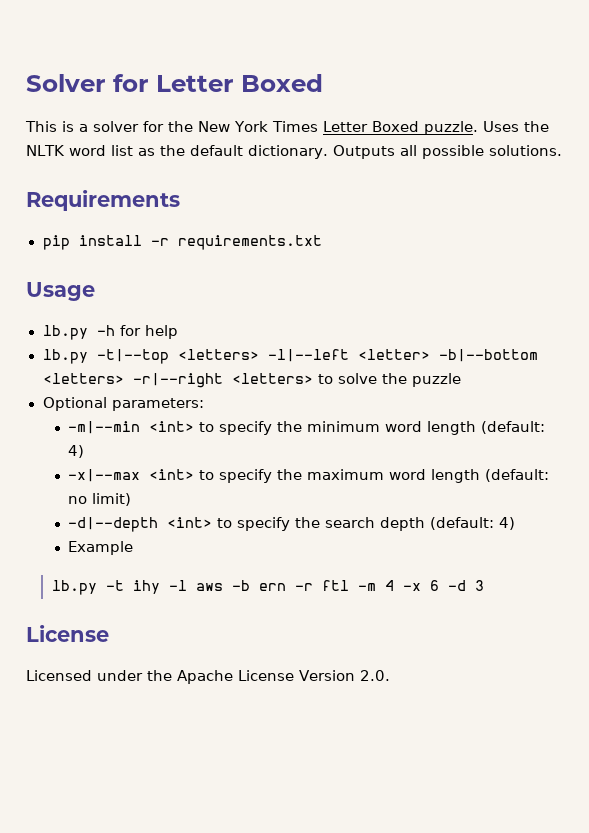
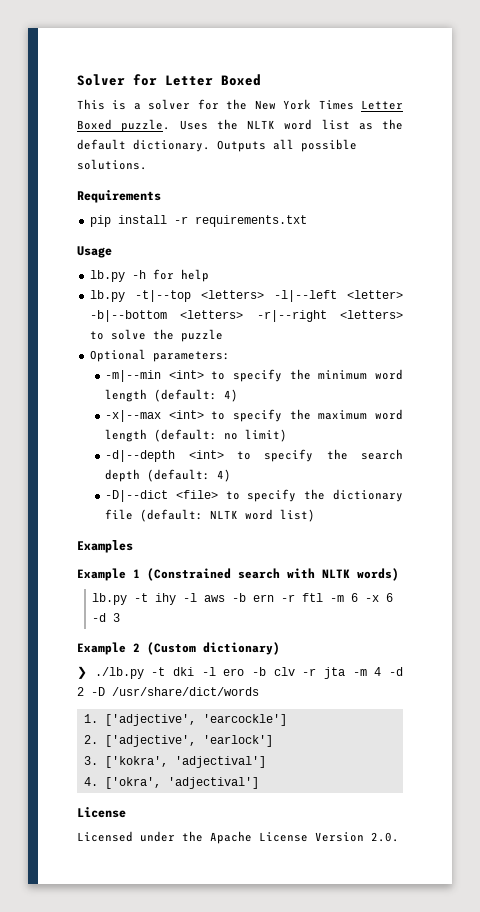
- Example
+ -D|--dict <file> to specify the dictionary file (default: NLTK word list)
+ Examples
+ Example 1 (Constrained search with NLTK words)
- lb.py -t ihy -l aws -b ern -r ftl -m 4 -x 6 -d 3
+ lb.py -t ihy -l aws -b ern -r ftl -m 6 -x 6 -d 3
+ Example 2 (Custom dictionary)
+ ❯ ./lb.py -t dki -l ero -b clv -r jta -m 4 -d 2 -D /usr/share/dict/words
+ 1. ['adjective', 'earcockle']
+ 2. ['adjective', 'earlock']
+ 3. ['kokra', 'adjectival']
+ 4. ['okra', 'adjectival']

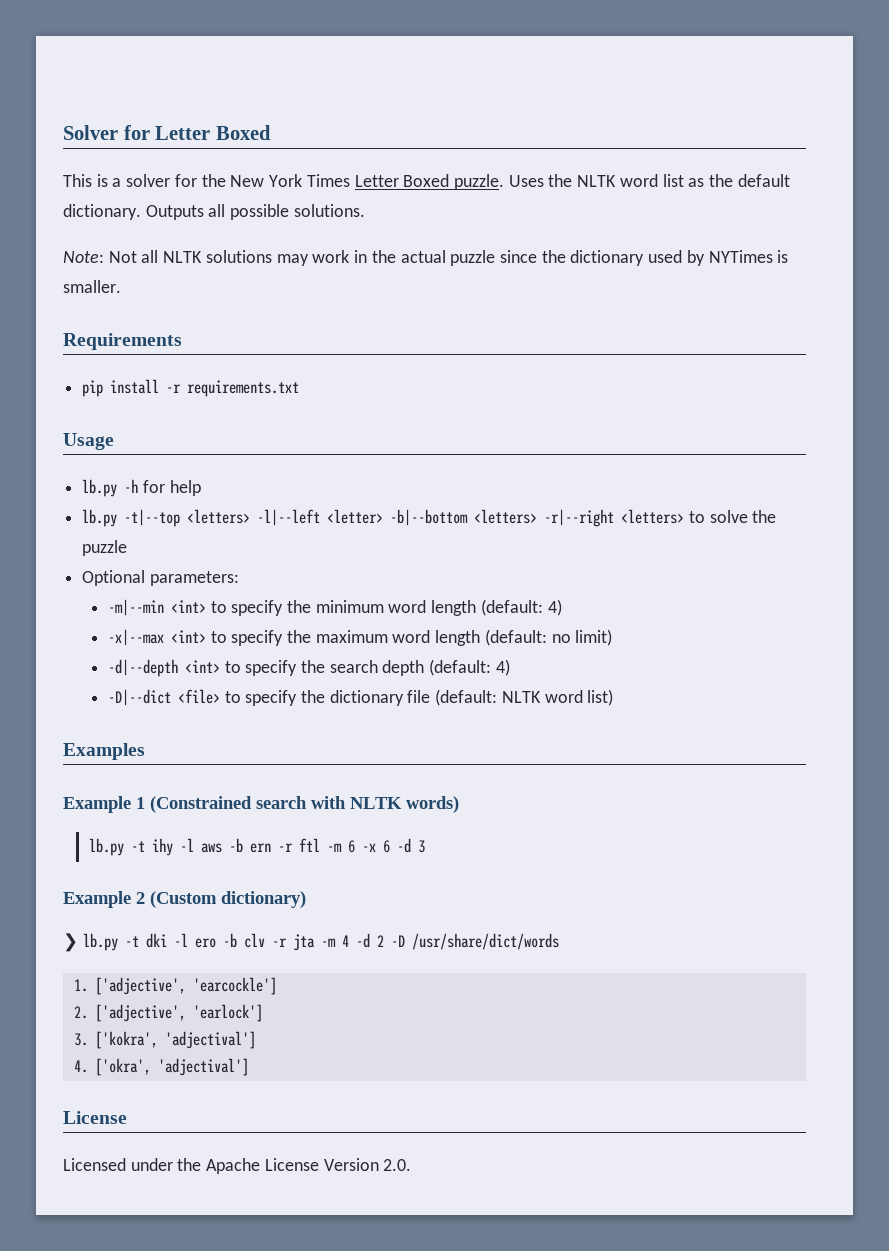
+ Note: Not all NLTK solutions may work in the actual puzzle since the dictionary used by NYTimes is smaller.
- ❯ ./lb.py -t dki -l ero -b clv -r jta -m 4 -d 2 -D /usr/share/dict/words
+ ❯ lb.py -t dki -l ero -b clv -r jta -m 4 -d 2 -D /usr/share/dict/words

